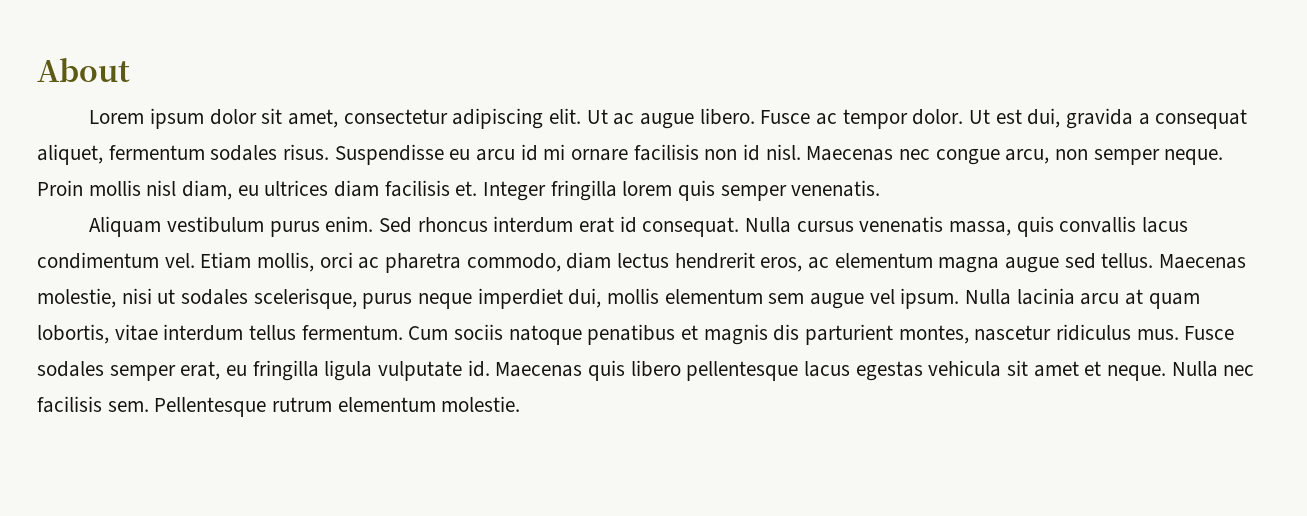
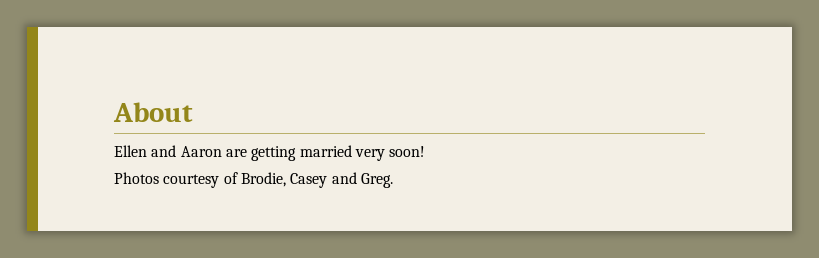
- Lorem ipsum dolor sit amet, consectetur adipiscing elit. Ut ac augue libero. Fusce ac tempor dolor. Ut est dui, gravida a consequat aliquet, fermentum sodales risus. Suspendisse eu arcu id mi ornare facilisis non id nisl. Maecenas nec congue arcu, non semper neque. Proin mollis nisl diam, eu ultrices diam facilisis et. Integer fringilla lorem quis semper venenatis.
- Aliquam vestibulum purus enim. Sed rhoncus interdum erat id consequat. Nulla cursus venenatis massa, quis convallis lacus condimentum vel. Etiam mollis, orci ac pharetra commodo, diam lectus hendrerit eros, ac elementum magna augue sed tellus. Maecenas molestie, nisi ut sodales scelerisque, purus neque imperdiet dui, mollis elementum sem augue vel ipsum. Nulla lacinia arcu at quam lobortis, vitae interdum tellus fermentum. Cum sociis natoque penatibus et magnis dis parturient montes, nascetur ridiculus mus. Fusce sodales semper erat, eu fringilla ligula vulputate id. Maecenas quis libero pellentesque lacus egestas vehicula sit amet et neque. Nulla nec facilisis sem. Pellentesque rutrum elementum molestie.
+ Ellen and Aaron are getting married very soon!
+ Photos courtesy of Brodie, Casey and Greg.

